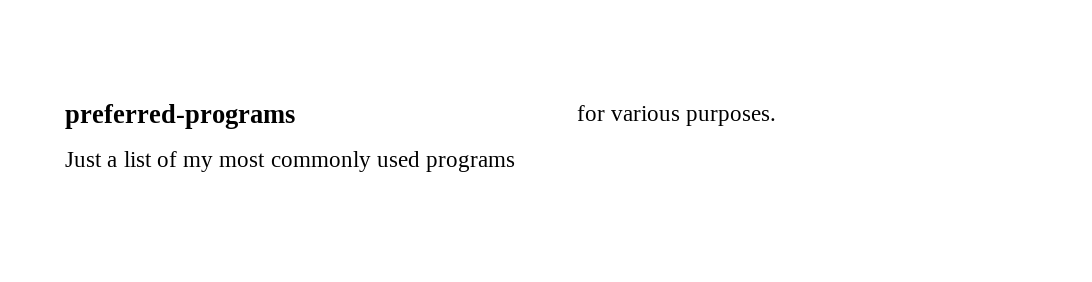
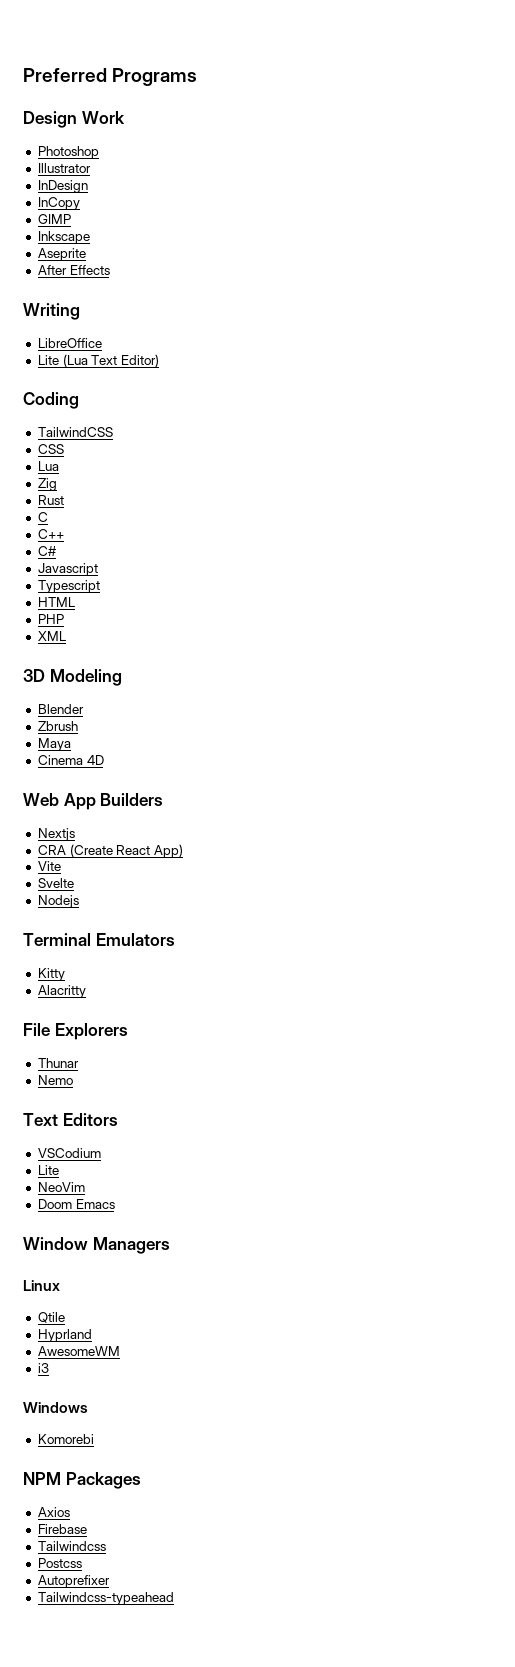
- preferred-programs
- Just a list of my most commonly used programs for various purposes.
+ Preferred Programs
+ Design Work
+ Photoshop
+ Illustrator
+ InDesign
+ InCopy
+ GIMP
+ Inkscape
+ Aseprite
+ After Effects
+ Writing
+ LibreOffice
+ Lite (Lua Text Editor)
+ Coding
+ TailwindCSS
+ CSS
+ Lua
+ Zig
+ Rust
+ C
+ C++
+ C#
+ Javascript
+ Typescript
+ HTML
+ PHP
+ XML
+ 3D Modeling
+ Blender
+ Zbrush
+ Maya
+ Cinema 4D
+ Web App Builders
+ Nextjs
+ CRA (Create React App)
+ Vite
+ Svelte
+ Nodejs
+ Terminal Emulators
+ Kitty
+ Alacritty
+ File Explorers
+ Thunar
+ Nemo
+ Text Editors
+ VSCodium
+ Lite
+ NeoVim
+ Doom Emacs
+ Window Managers
+ Linux
+ Qtile
+ Hyprland
+ AwesomeWM
+ i3
+ Windows
+ Komorebi
+ NPM Packages
+ Axios
+ Firebase
+ Tailwindcss
+ Postcss
+ Autoprefixer
+ Tailwindcss-typeahead

